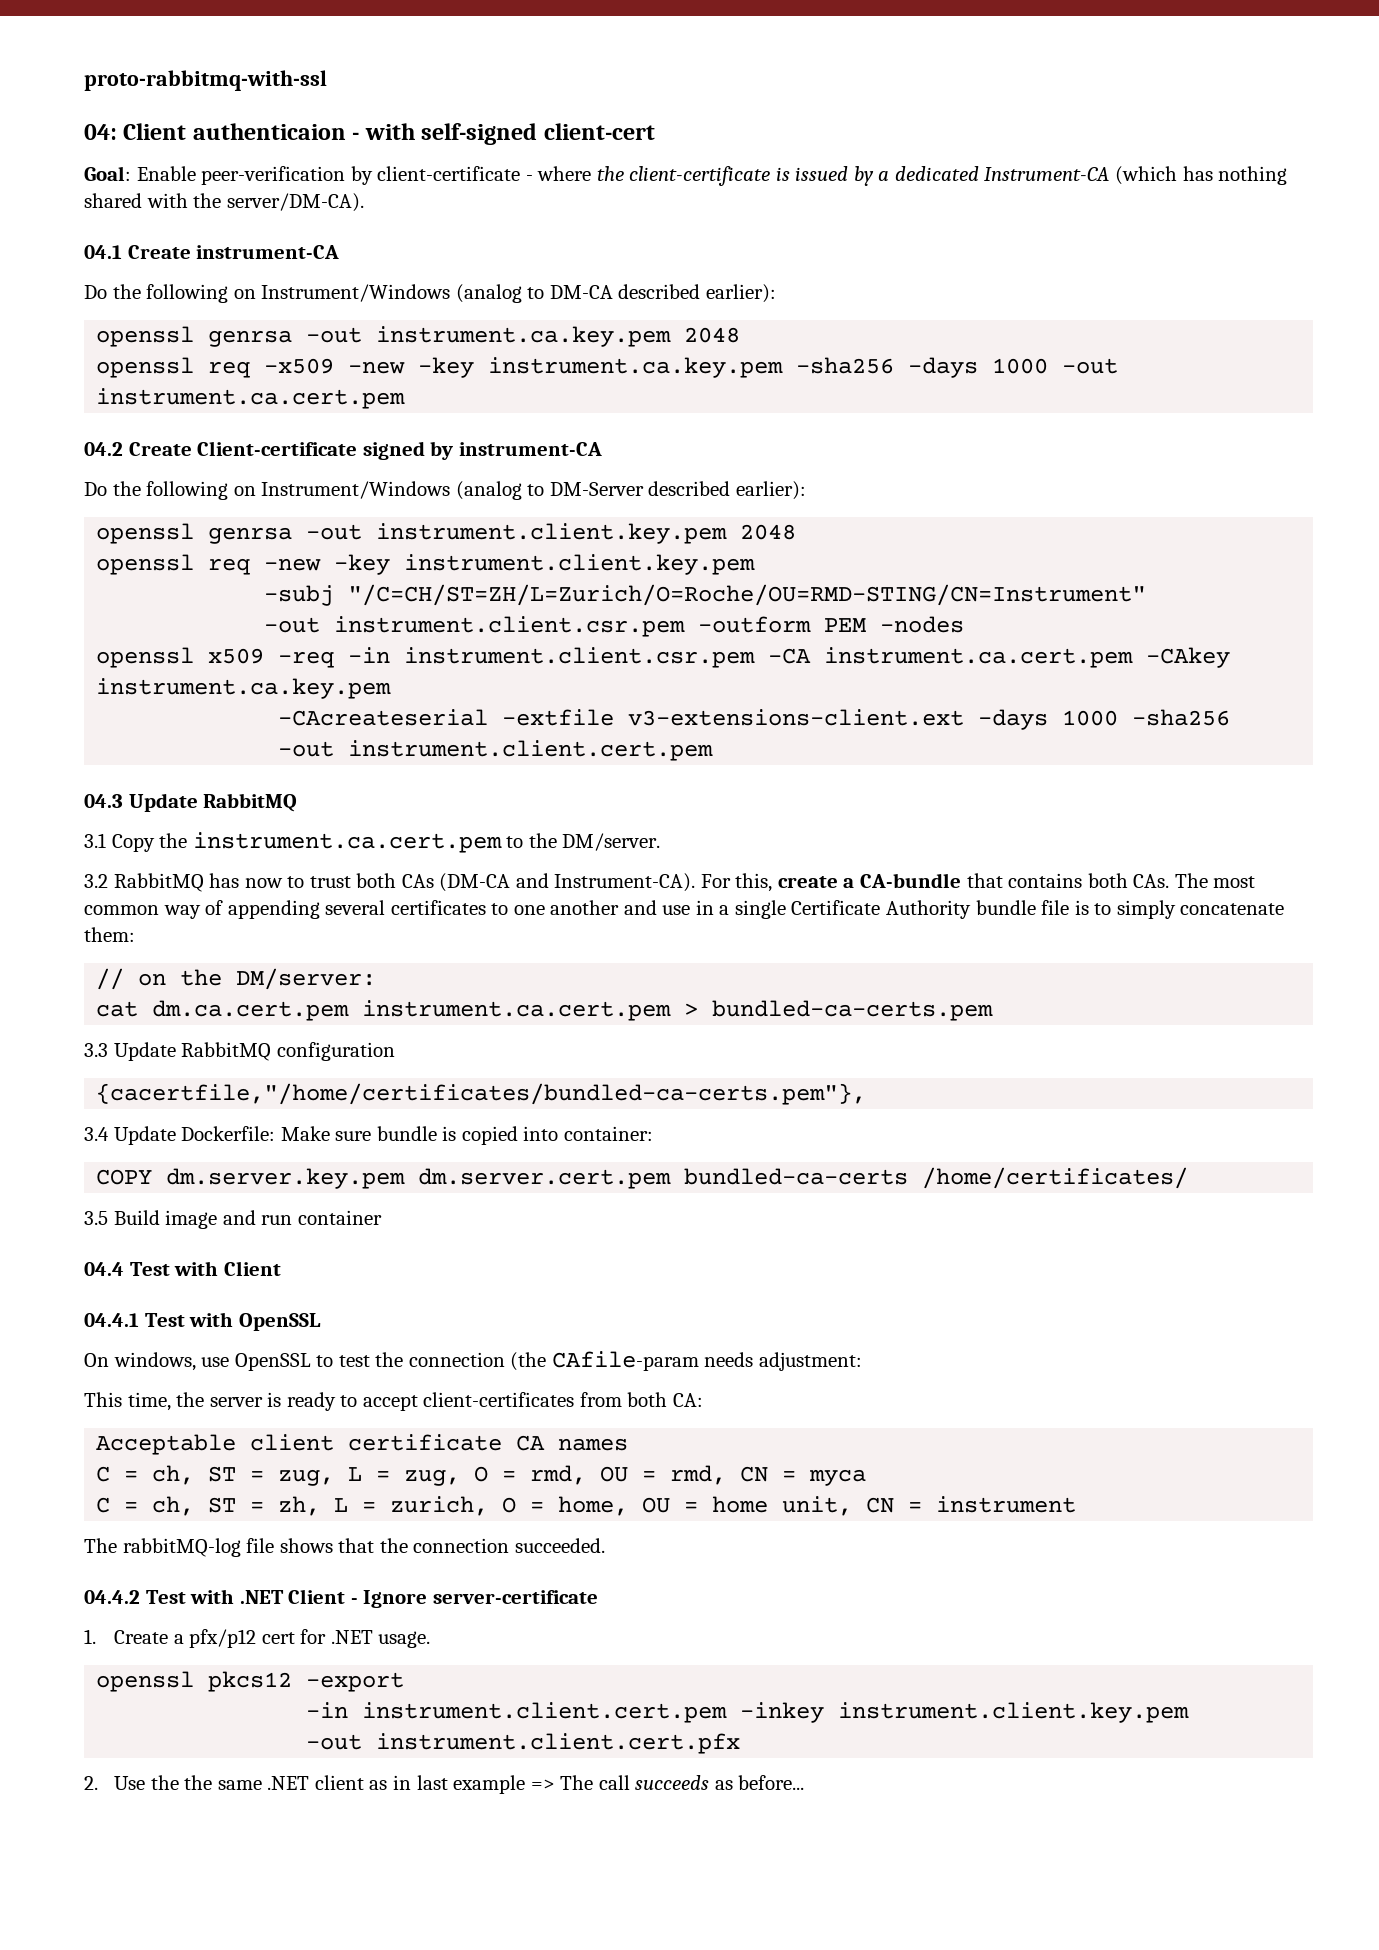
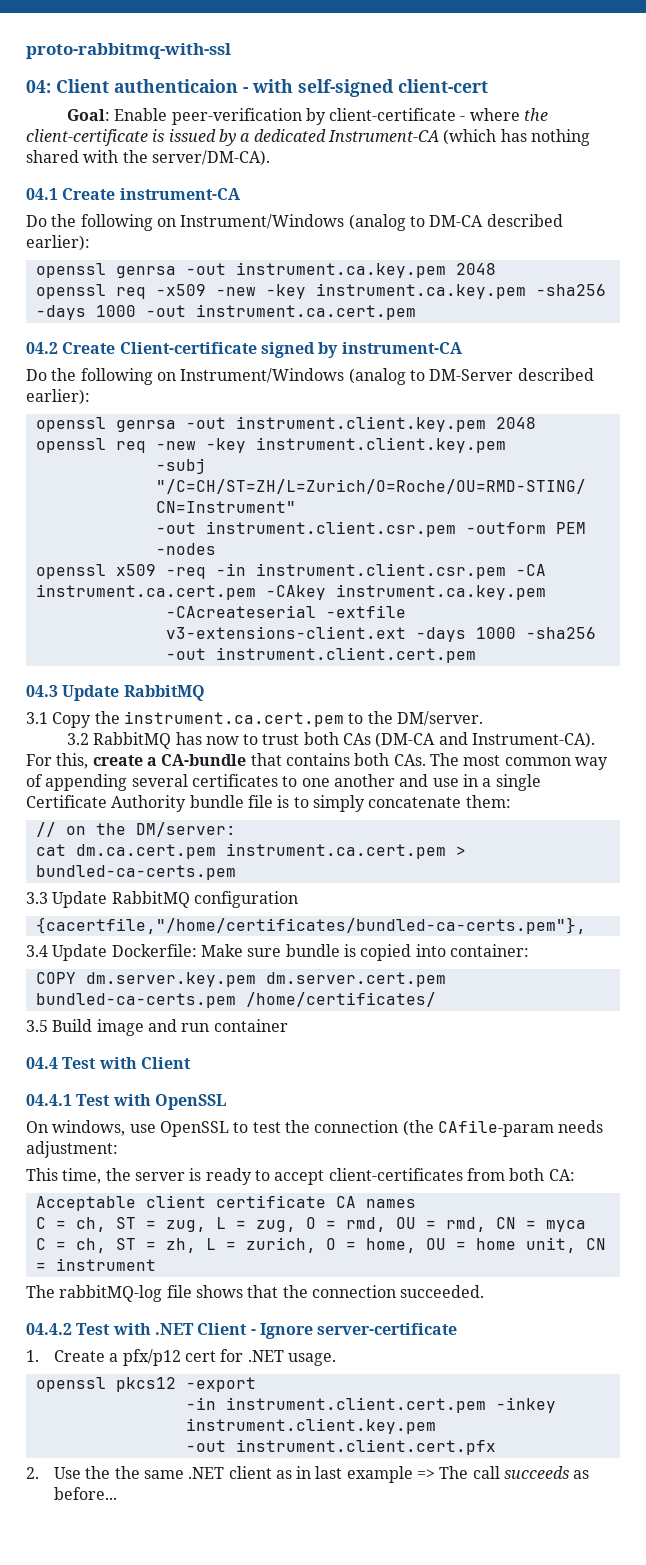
- COPY dm.server.key.pem dm.server.cert.pem bundled-ca-certs /home/certificates/
+ COPY dm.server.key.pem dm.server.cert.pem bundled-ca-certs.pem /home/certificates/

